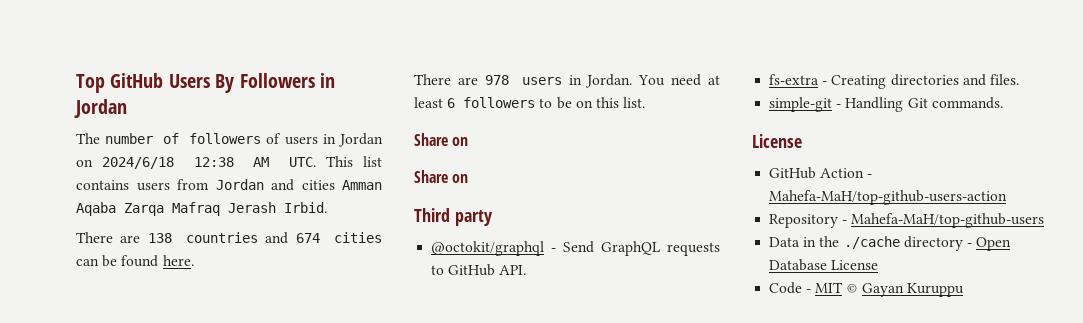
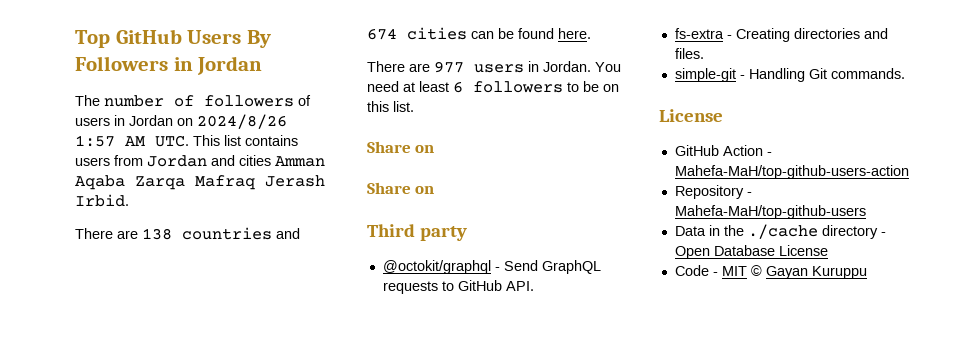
- The number of followers of users in Jordan on 2024/6/18 12:38 AM UTC. This list contains users from Jordan and cities Amman Aqaba Zarqa Mafraq Jerash Irbid.
+ The number of followers of users in Jordan on 2024/8/26 1:57 AM UTC. This list contains users from Jordan and cities Amman Aqaba Zarqa Mafraq Jerash Irbid.
- There are 978 users in Jordan.
+ There are 977 users in Jordan.

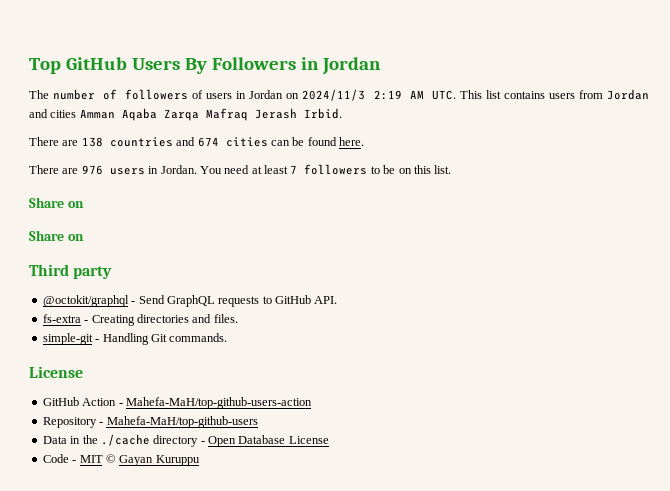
- The number of followers of users in Jordan on 2024/8/26 1:57 AM UTC. This list contains users from Jordan and cities Amman Aqaba Zarqa Mafraq Jerash Irbid.
+ The number of followers of users in Jordan on 2024/11/3 2:19 AM UTC. This list contains users from Jordan and cities Amman Aqaba Zarqa Mafraq Jerash Irbid.
- There are 977 users in Jordan.
+ There are 976 users in Jordan.
- You need at least 6 followers to be on this list.
+ You need at least 7 followers to be on this list.

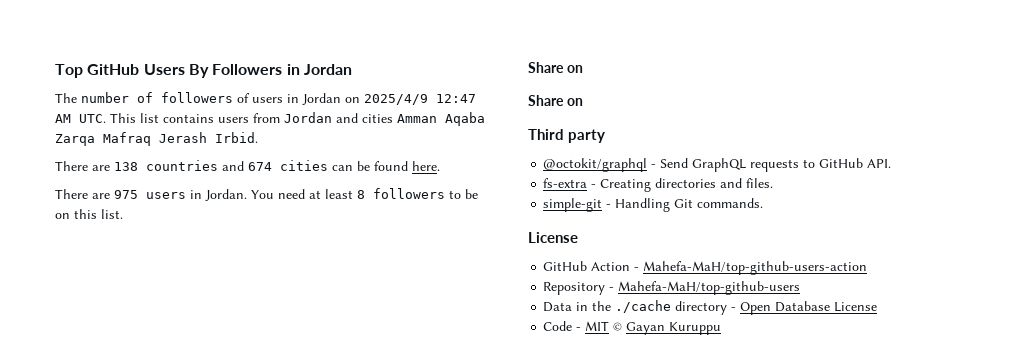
- The number of followers of users in Jordan on 2024/11/3 2:19 AM UTC. This list contains users from Jordan and cities Amman Aqaba Zarqa Mafraq Jerash Irbid.
+ The number of followers of users in Jordan on 2025/4/9 12:47 AM UTC. This list contains users from Jordan and cities Amman Aqaba Zarqa Mafraq Jerash Irbid.
- There are 976 users in Jordan.
+ There are 975 users in Jordan.
- You need at least 7 followers to be on this list.
+ You need at least 8 followers to be on this list.

